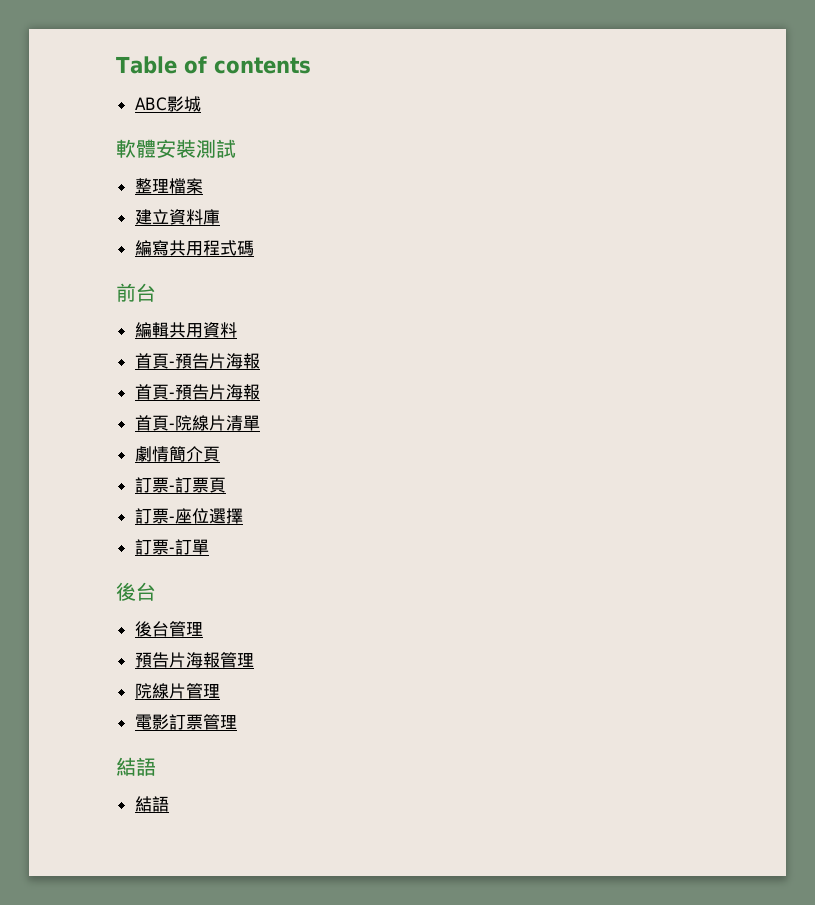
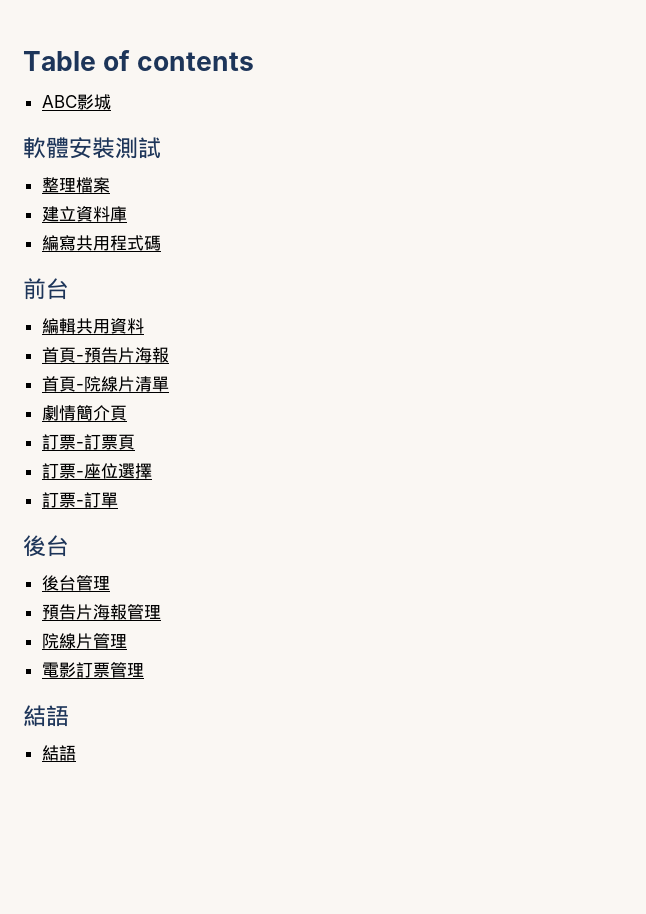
  編輯共用資料
- 首頁-預告片海報

